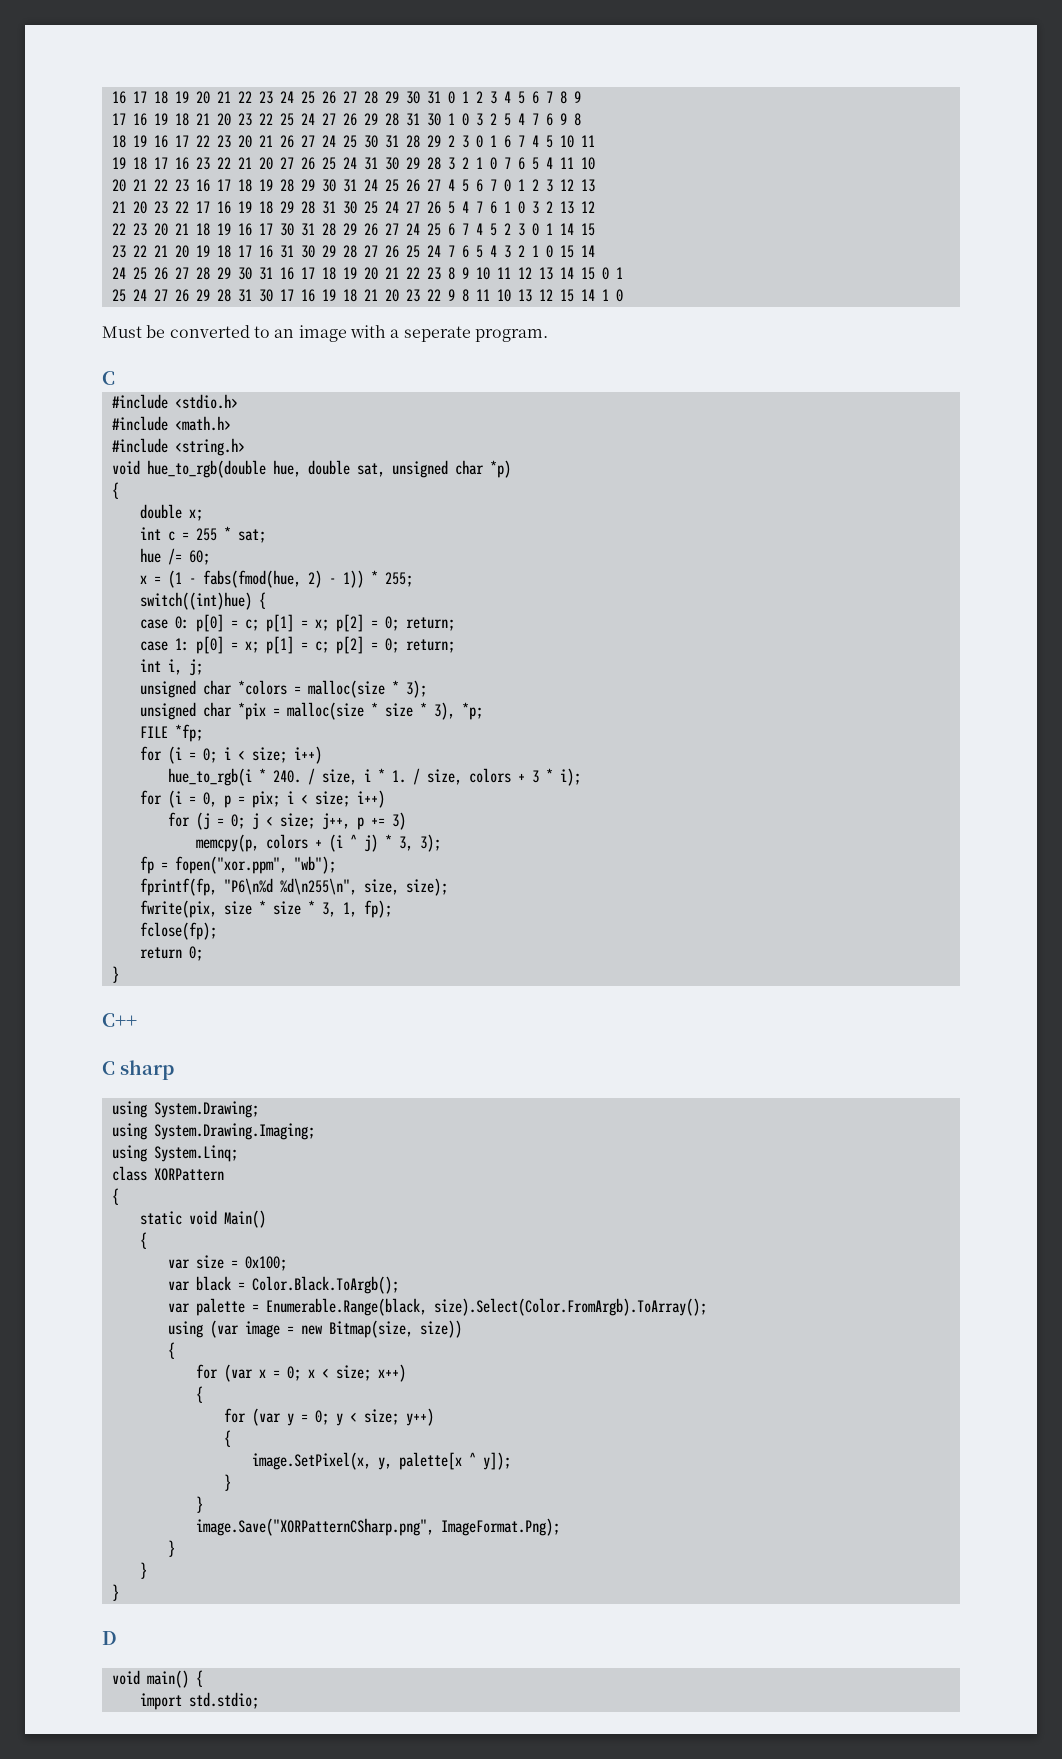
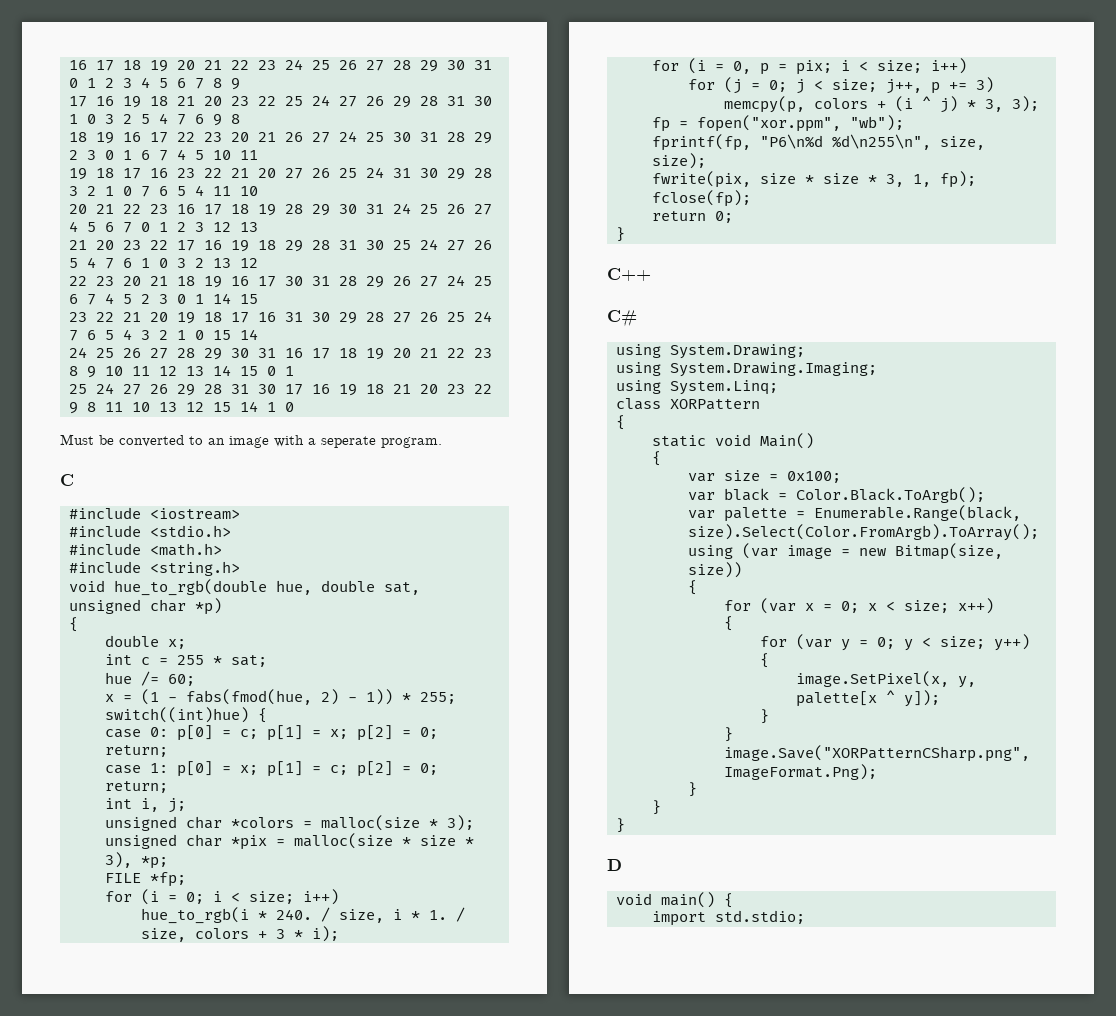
+ #include <iostream>
- C sharp
+ C#

